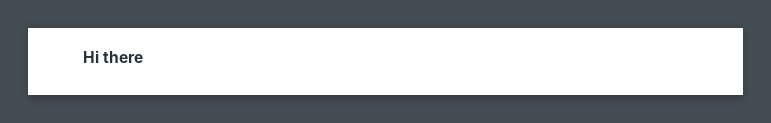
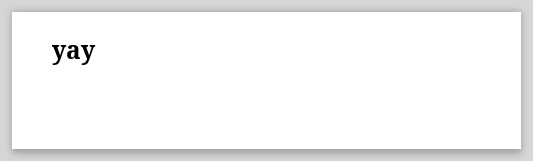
- Hi there
+ yay

